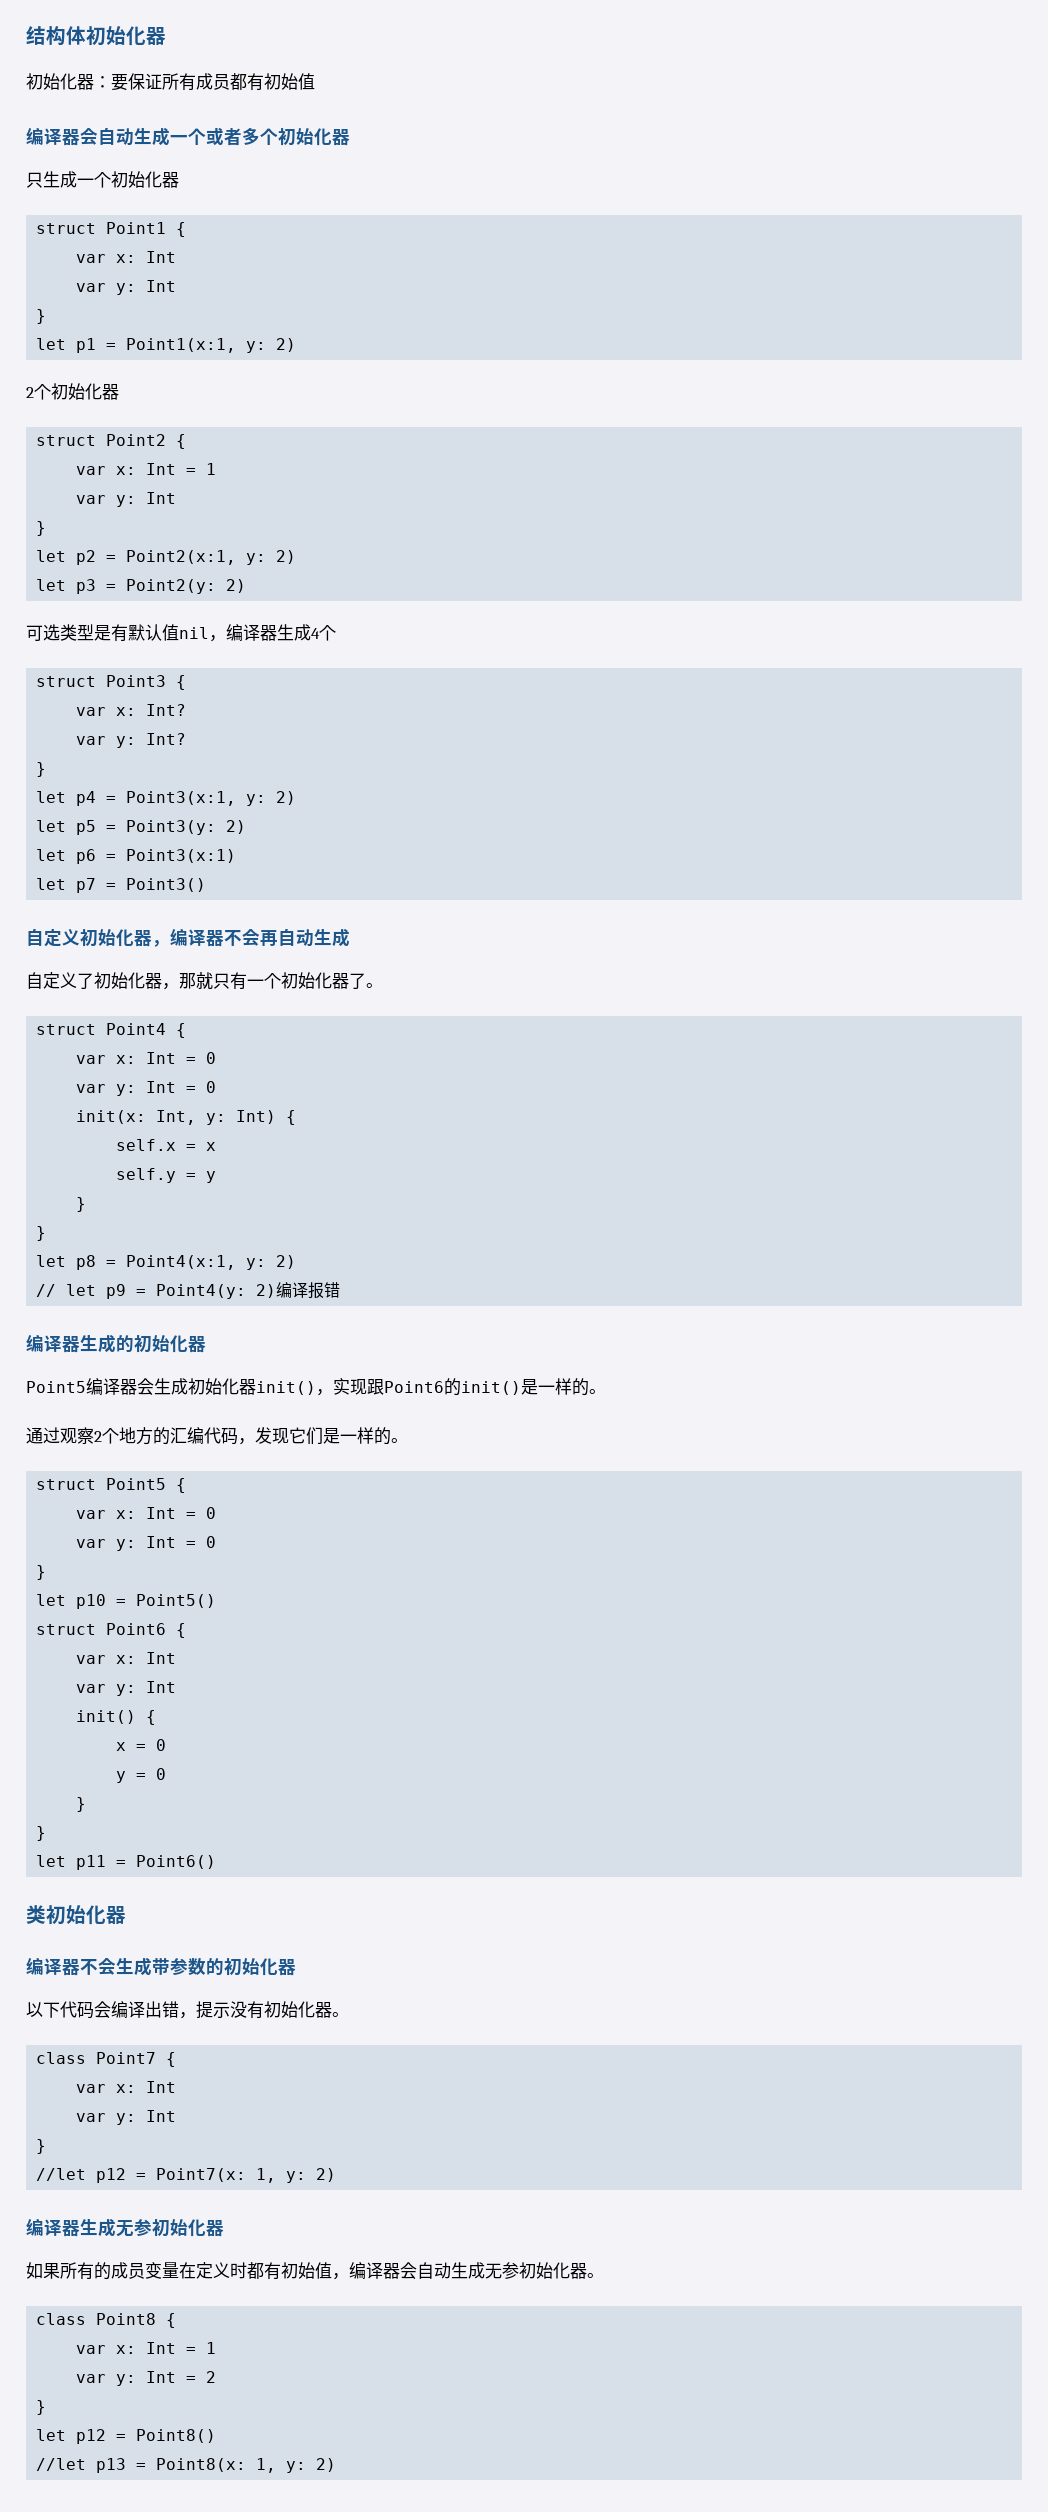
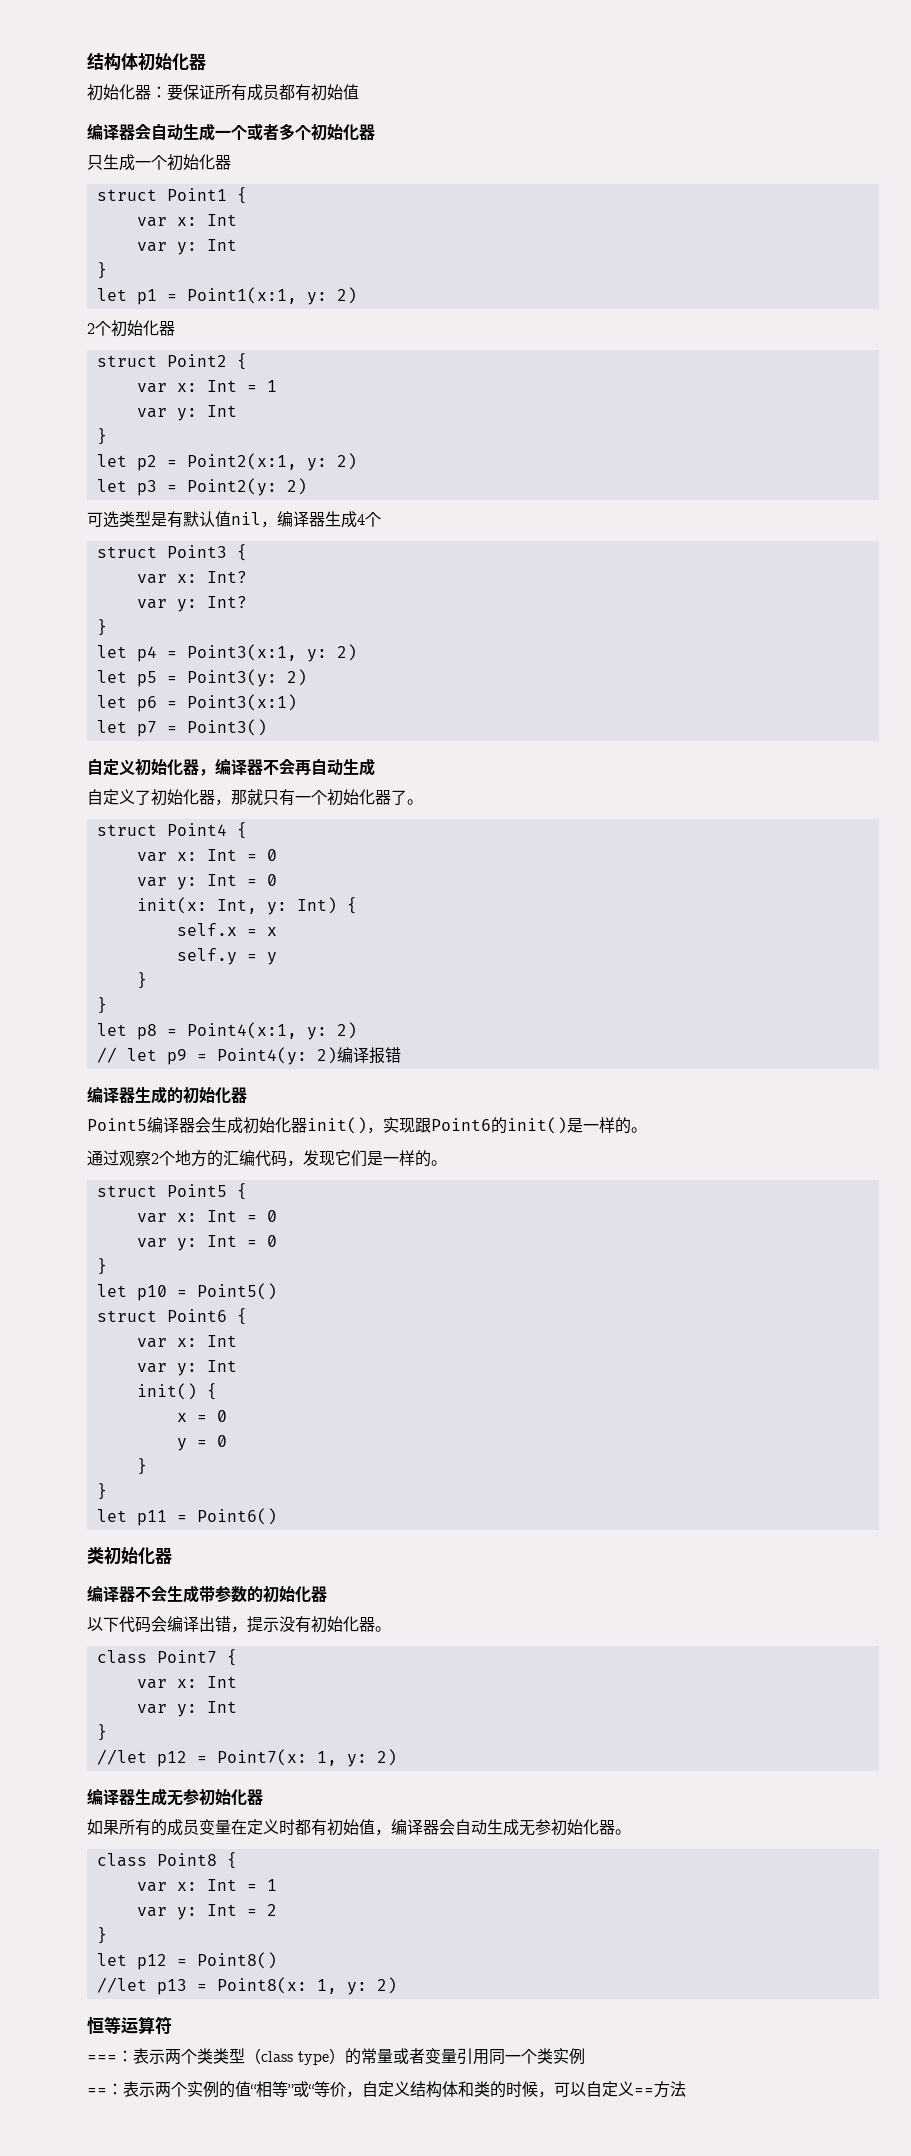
+ 恒等运算符
+ ===：表示两个类类型（class type）的常量或者变量引用同一个类实例
+ ==：表示两个实例的值“相等”或“等价，自定义结构体和类的时候，可以自定义==方法

